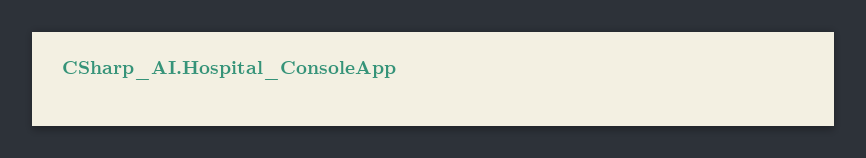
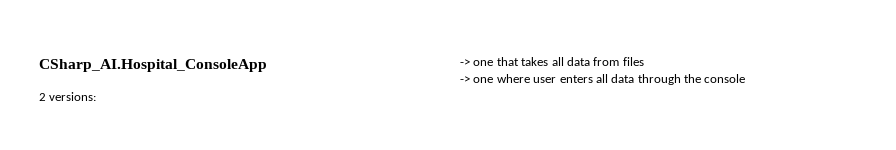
+ 2 versions:
+ -> one that takes all data from files
+ -> one where user enters all data through the console

